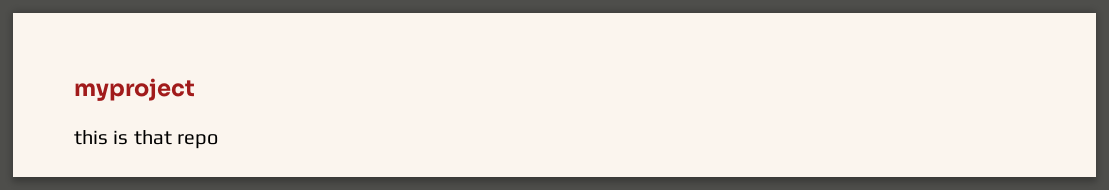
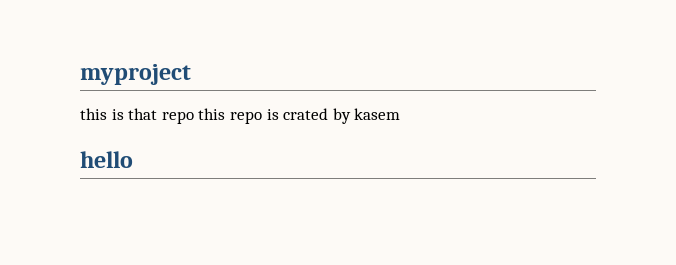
- this is that repo
+ this is that repo this repo is crated by kasem
+ hello

